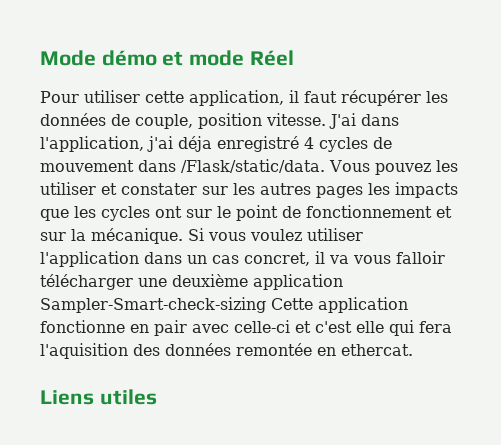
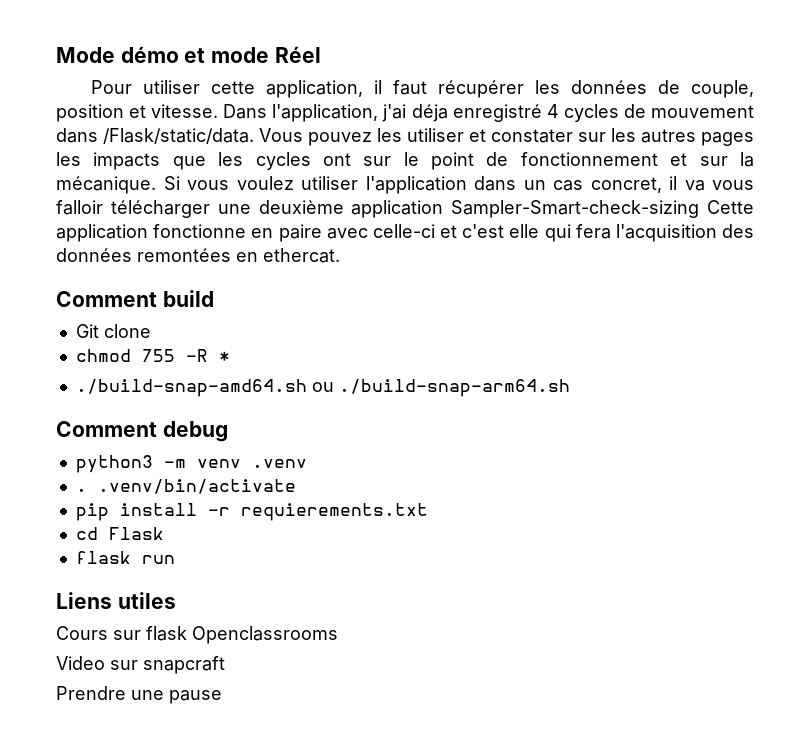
- Pour utiliser cette application, il faut récupérer les données de couple, position vitesse. J'ai dans l'application, j'ai déja enregistré 4 cycles de mouvement dans /Flask/static/data.
+ Pour utiliser cette application, il faut récupérer les données de couple, position et vitesse. Dans l'application, j'ai déja enregistré 4 cycles de mouvement dans /Flask/static/data.
- Si vous voulez utiliser l'application dans un cas concret, il va vous falloir télécharger une deuxième application Sampler-Smart-check-sizing Cette application fonctionne en pair avec celle-ci et c'est elle qui fera l'aquisition des données remontée en ethercat.
+ Si vous voulez utiliser l'application dans un cas concret, il va vous falloir télécharger une deuxième application Sampler-Smart-check-sizing Cette application fonctionne en paire avec celle-ci et c'est elle qui fera l'acquisition des données remontées en ethercat.
+ Comment build
+ Git clone
+ chmod 755 -R *
+ ./build-snap-amd64.sh ou ./build-snap-arm64.sh
+ Comment debug
+ python3 -m venv .venv
+ . .venv/bin/activate
+ pip install -r requierements.txt
+ cd Flask
+ flask run
  Liens utiles
+ Cours sur flask Openclassrooms
+ Video sur snapcraft
+ Prendre une pause

